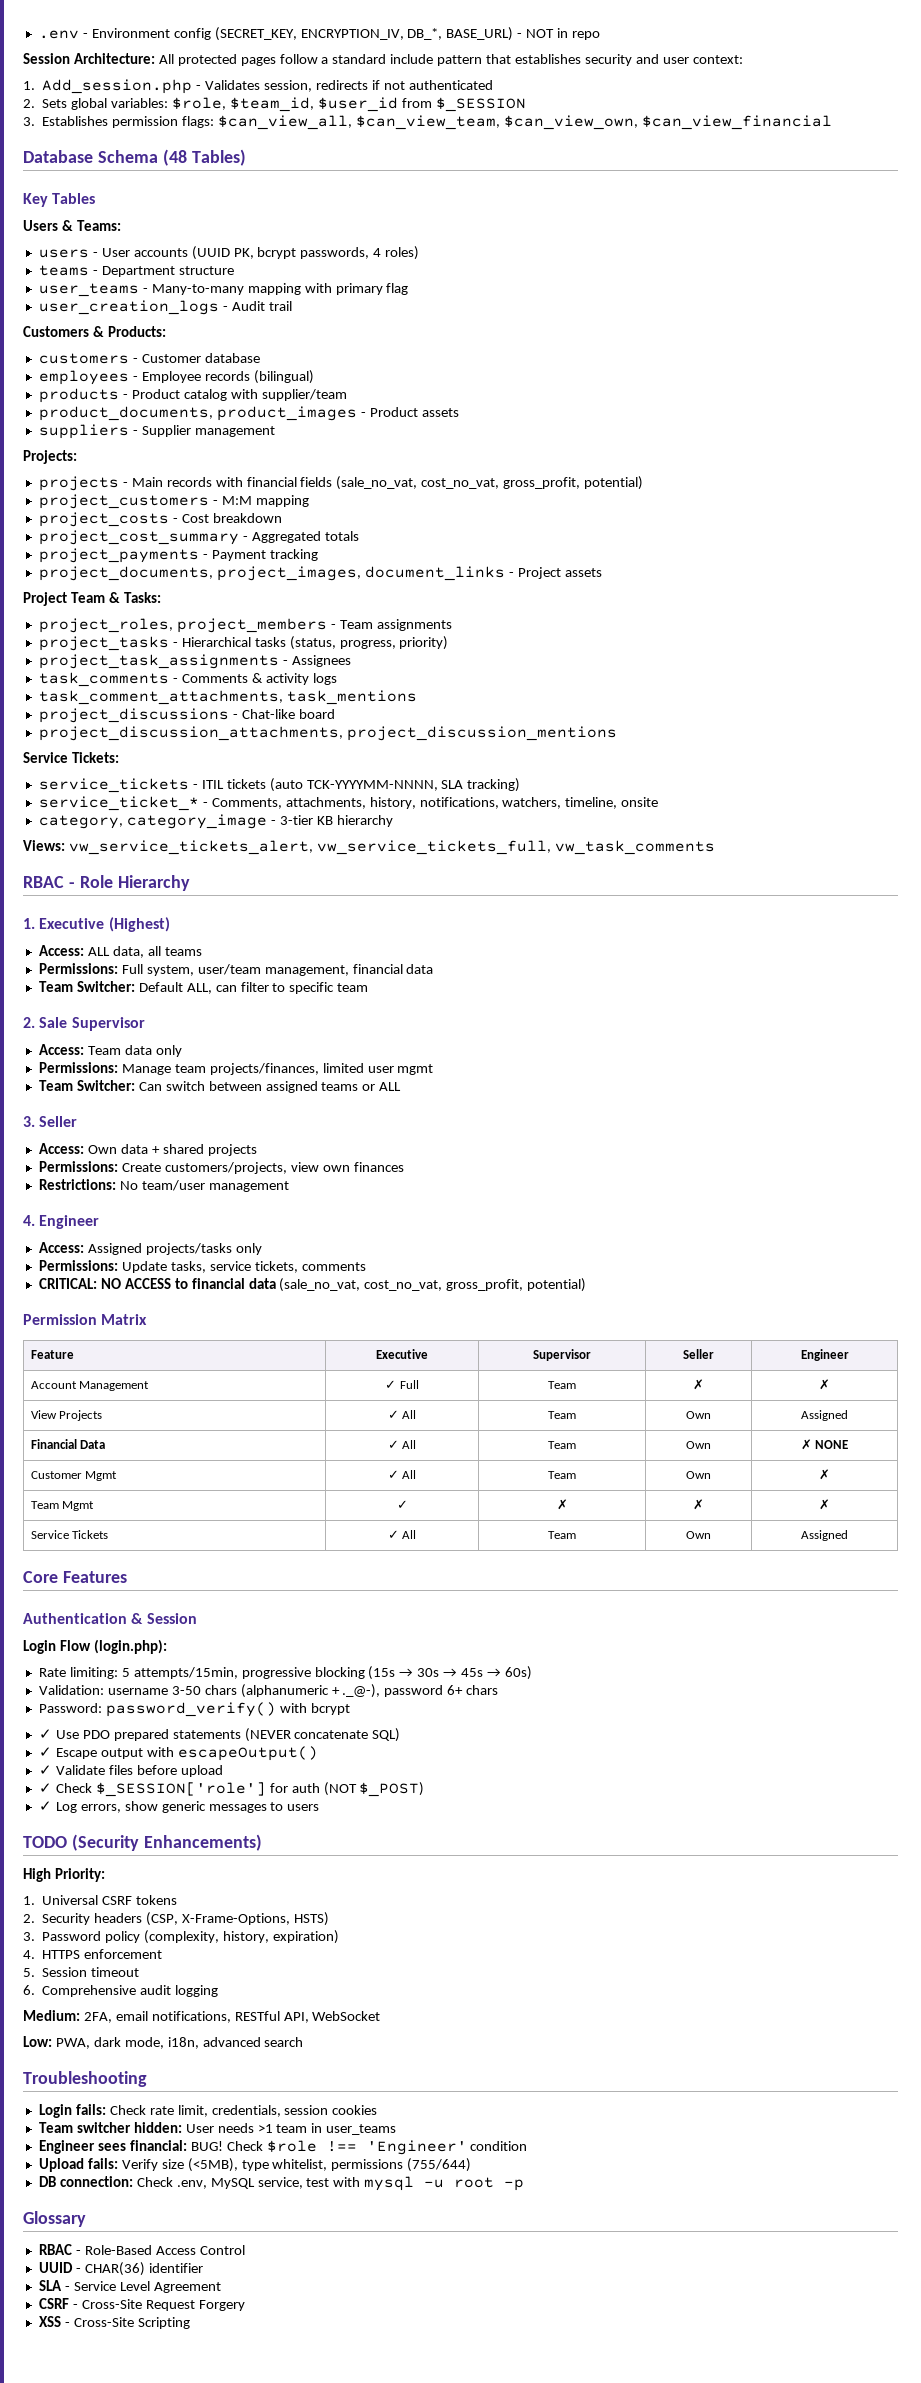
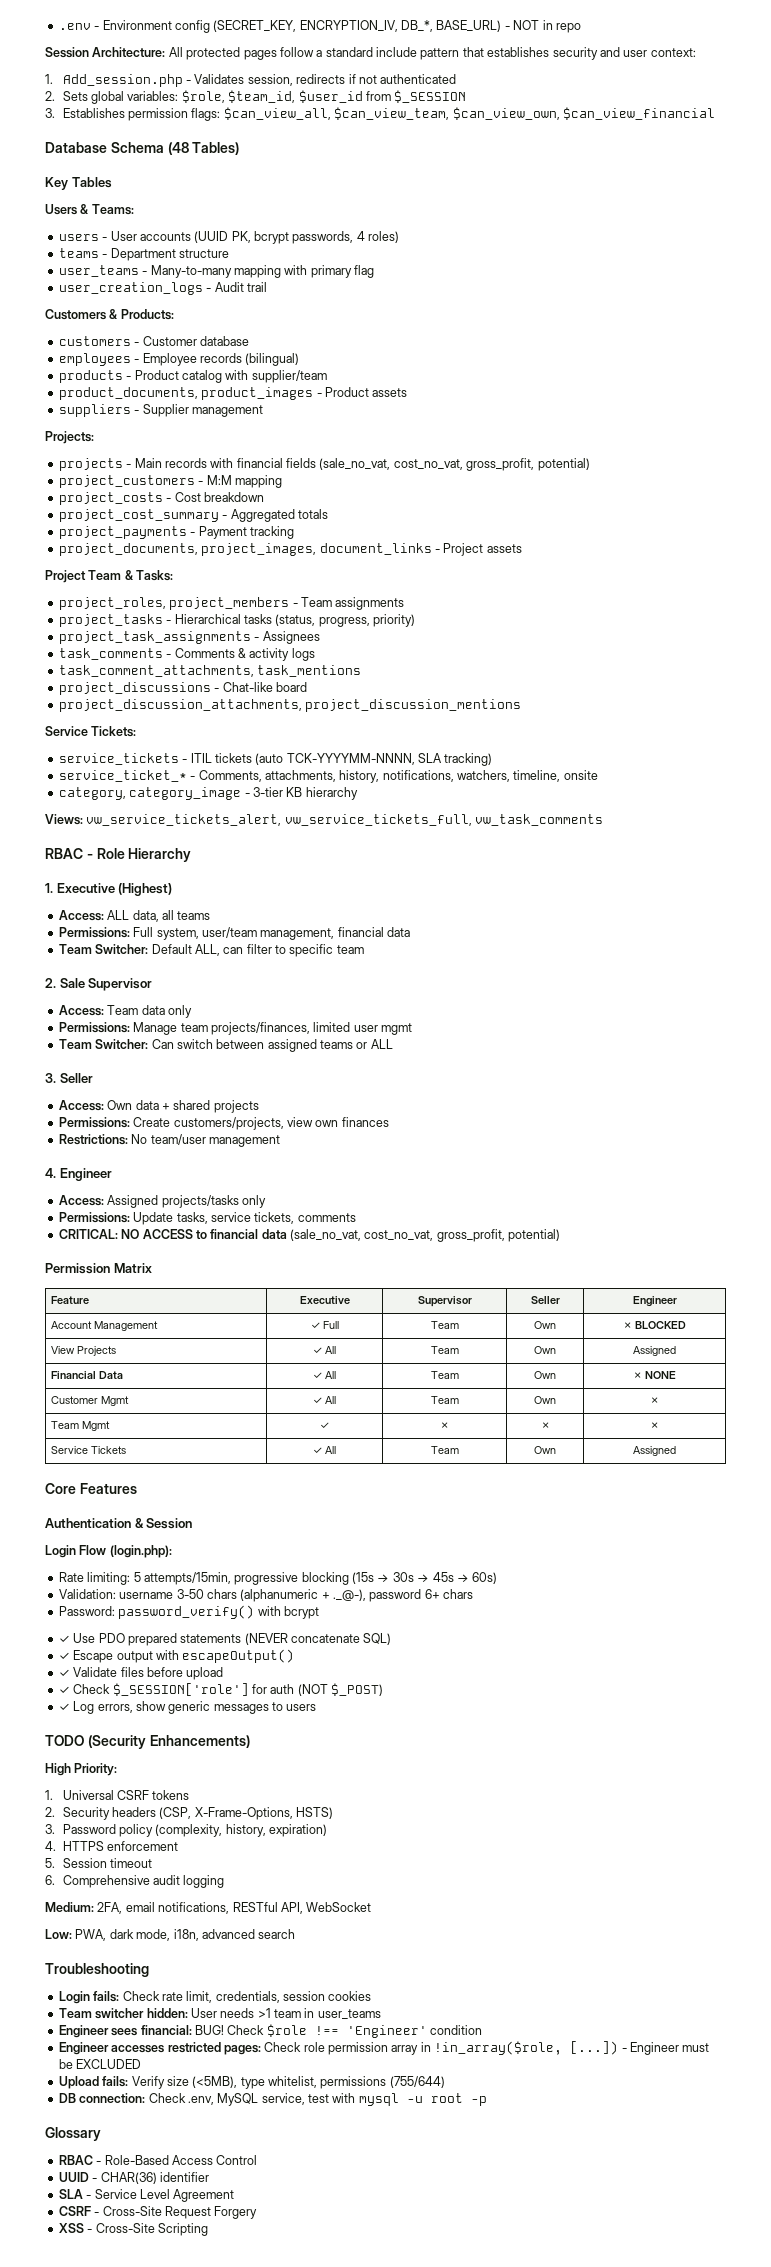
- Account Management | ✓ Full | Team | ✗ | ✗
+ Account Management | ✓ Full | Team | Own | ✗ BLOCKED
+ Engineer accesses restricted pages: Check role permission array in !in_array($role, [...]) - Engineer must be EXCLUDED

